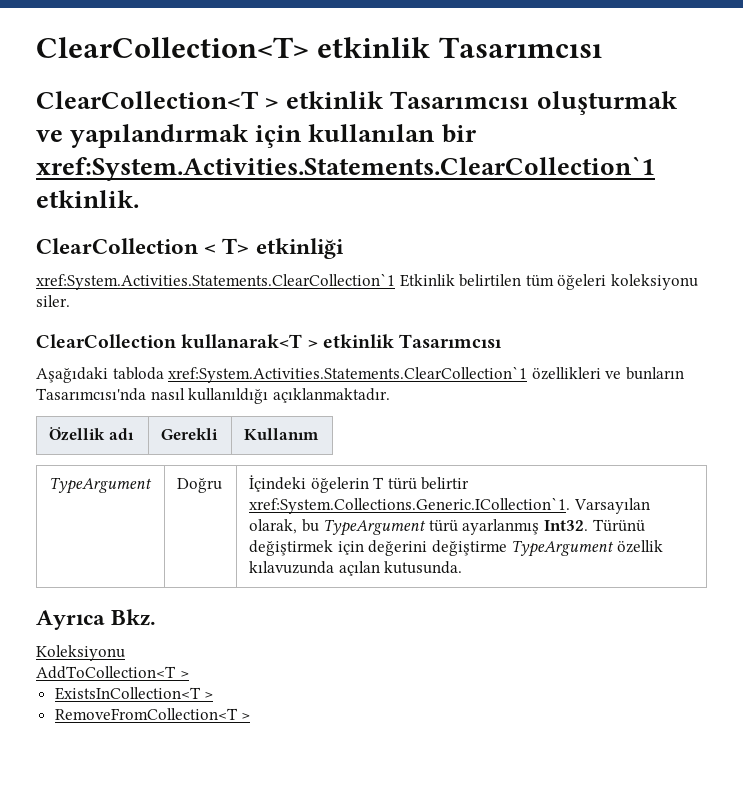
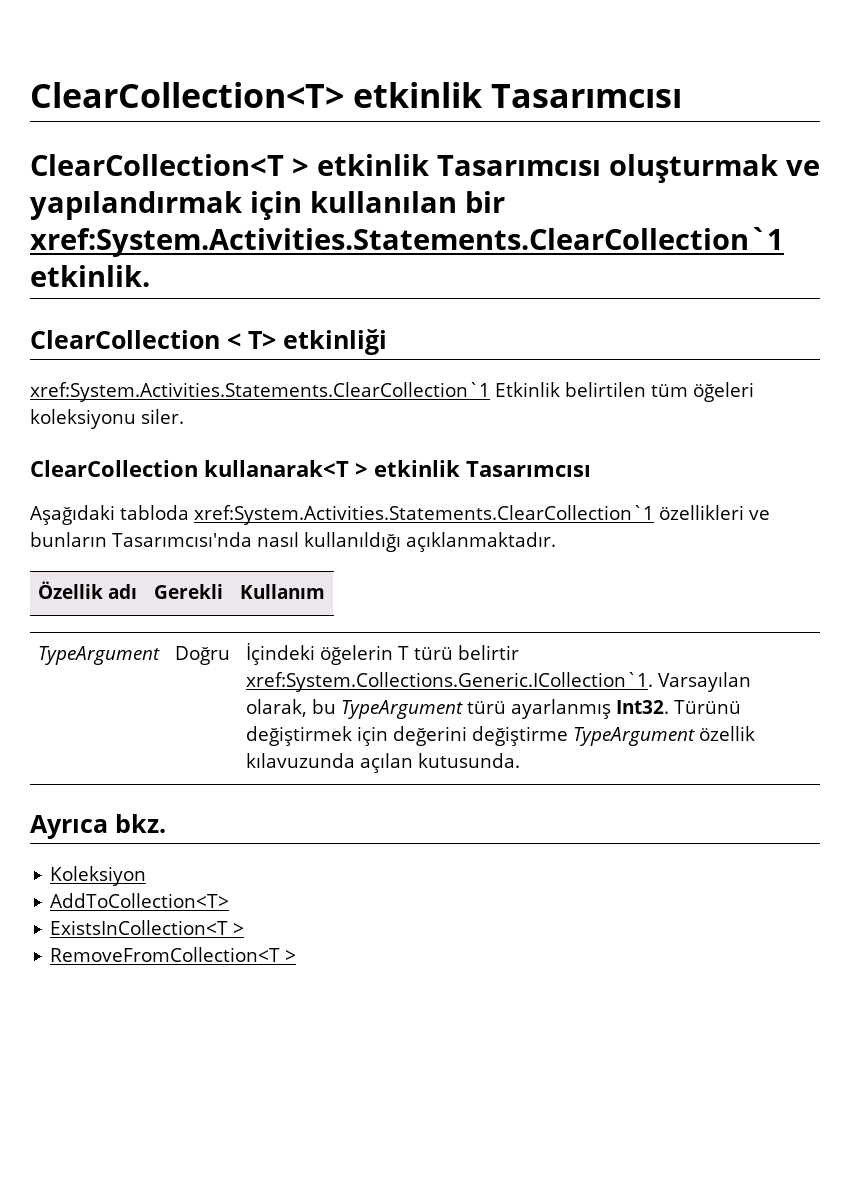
- Ayrıca Bkz.
- Koleksiyonu
- AddToCollection<T >
+ Ayrıca bkz.
+ Koleksiyon
+ AddToCollection<T>

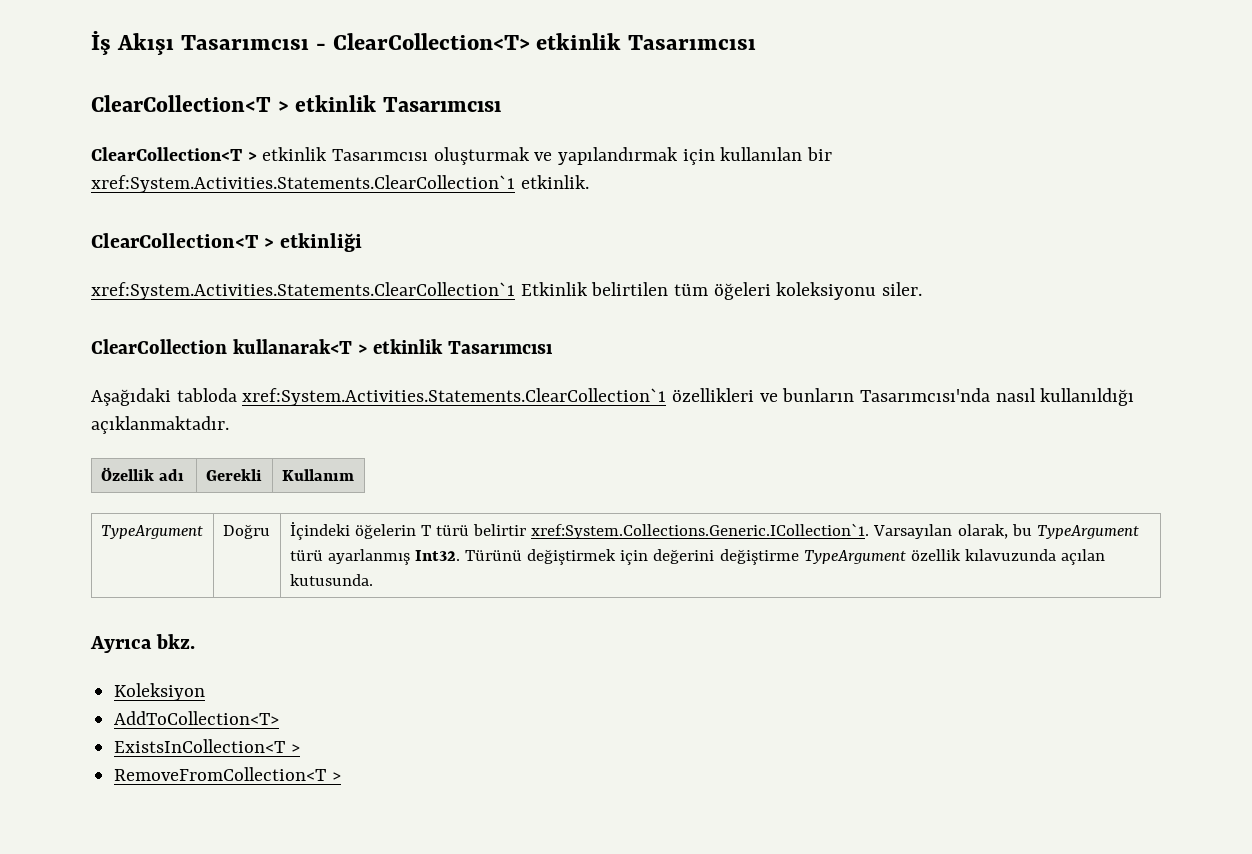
- ClearCollection<T> etkinlik Tasarımcısı
+ İş Akışı Tasarımcısı - ClearCollection<T> etkinlik Tasarımcısı
+ ClearCollection<T > etkinlik Tasarımcısı
- ClearCollection < T> etkinliği
+ ClearCollection<T > etkinliği

